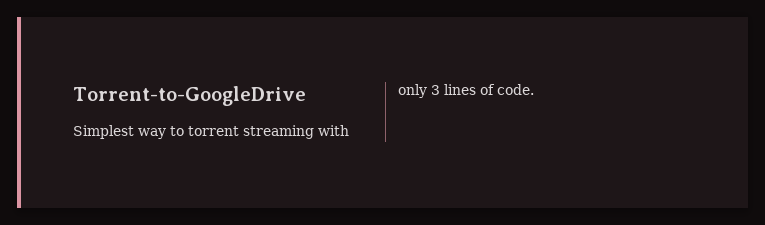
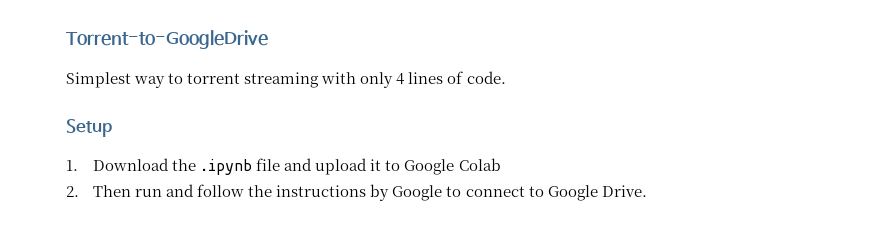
- Simplest way to torrent streaming with only 3 lines of code.
+ Simplest way to torrent streaming with only 4 lines of code.
+ Setup
+ 1. Download the .ipynb file and upload it to Google Colab
+ 2. Then run and follow the instructions by Google to connect to Google Drive.

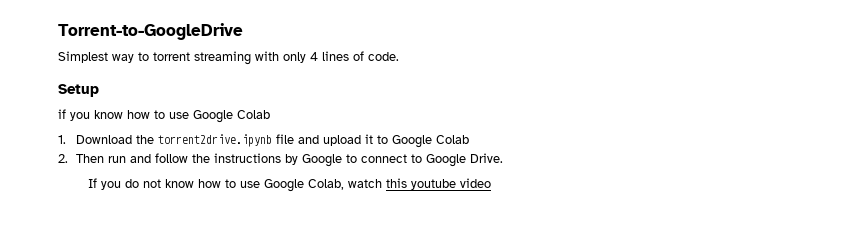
+ if you know how to use Google Colab
- 1. Download the .ipynb file and upload it to Google Colab
+ 1. Download the torrent2drive.ipynb file and upload it to Google Colab
+ If you do not know how to use Google Colab, watch this youtube video

